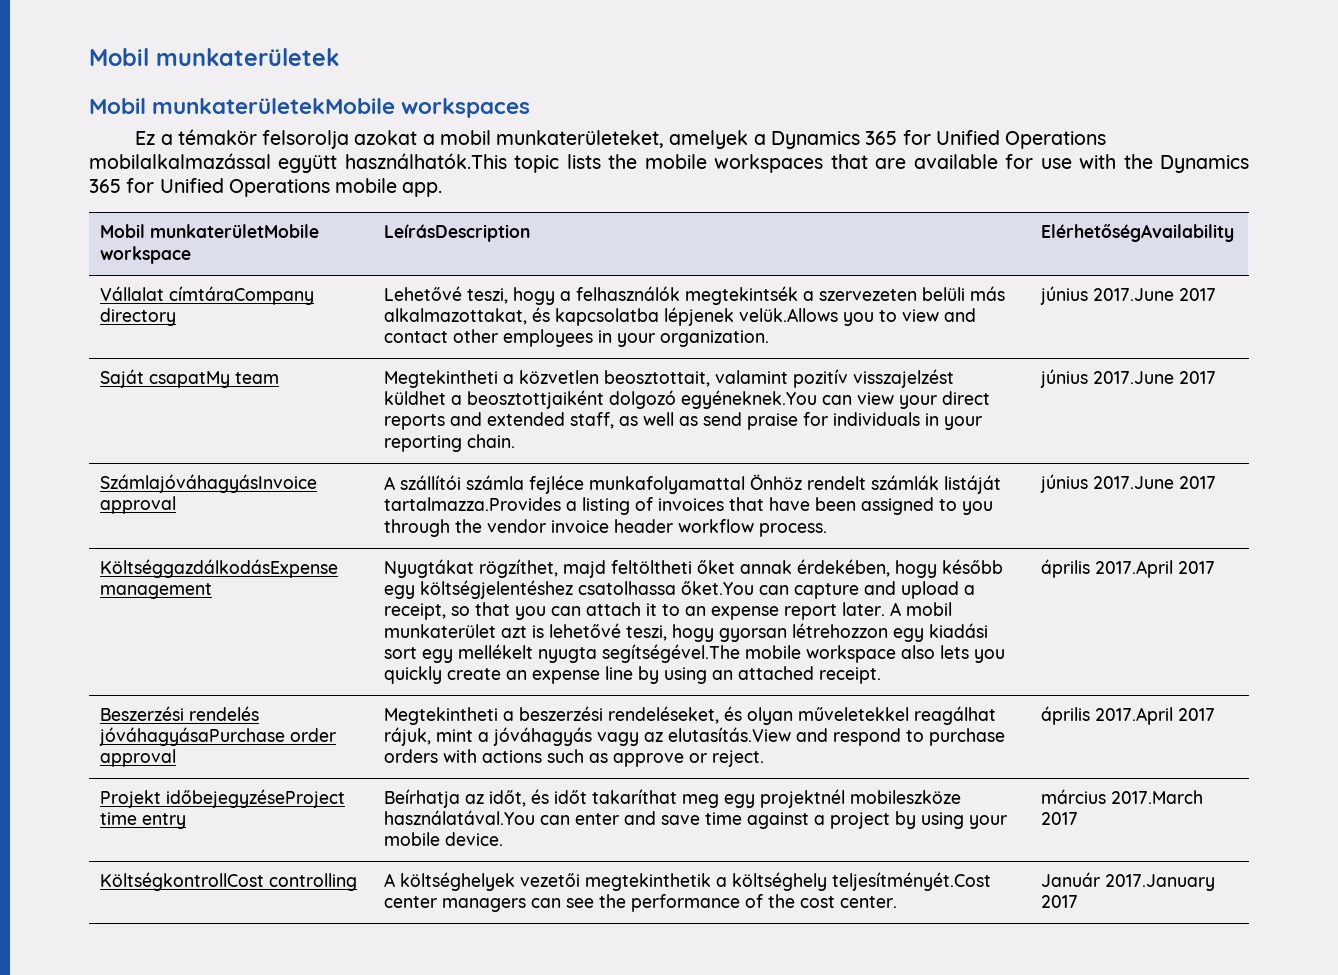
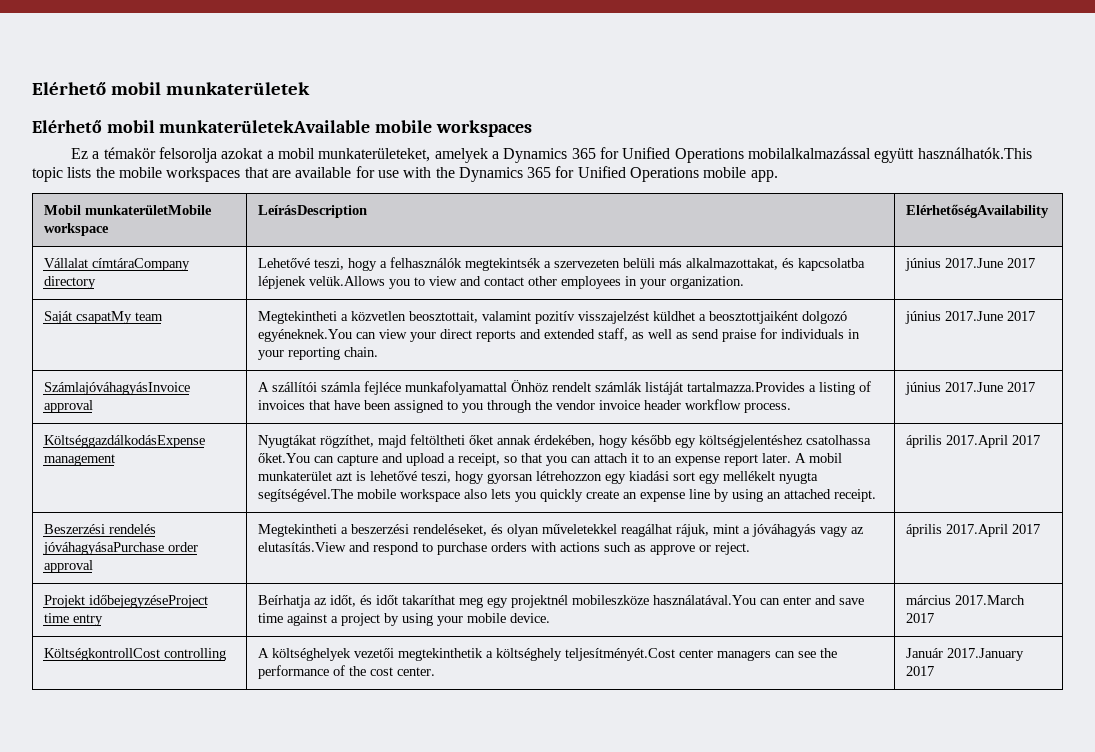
- Mobil munkaterületek
+ Elérhető mobil munkaterületek
- Mobil munkaterületekMobile workspaces
+ Elérhető mobil munkaterületekAvailable mobile workspaces

